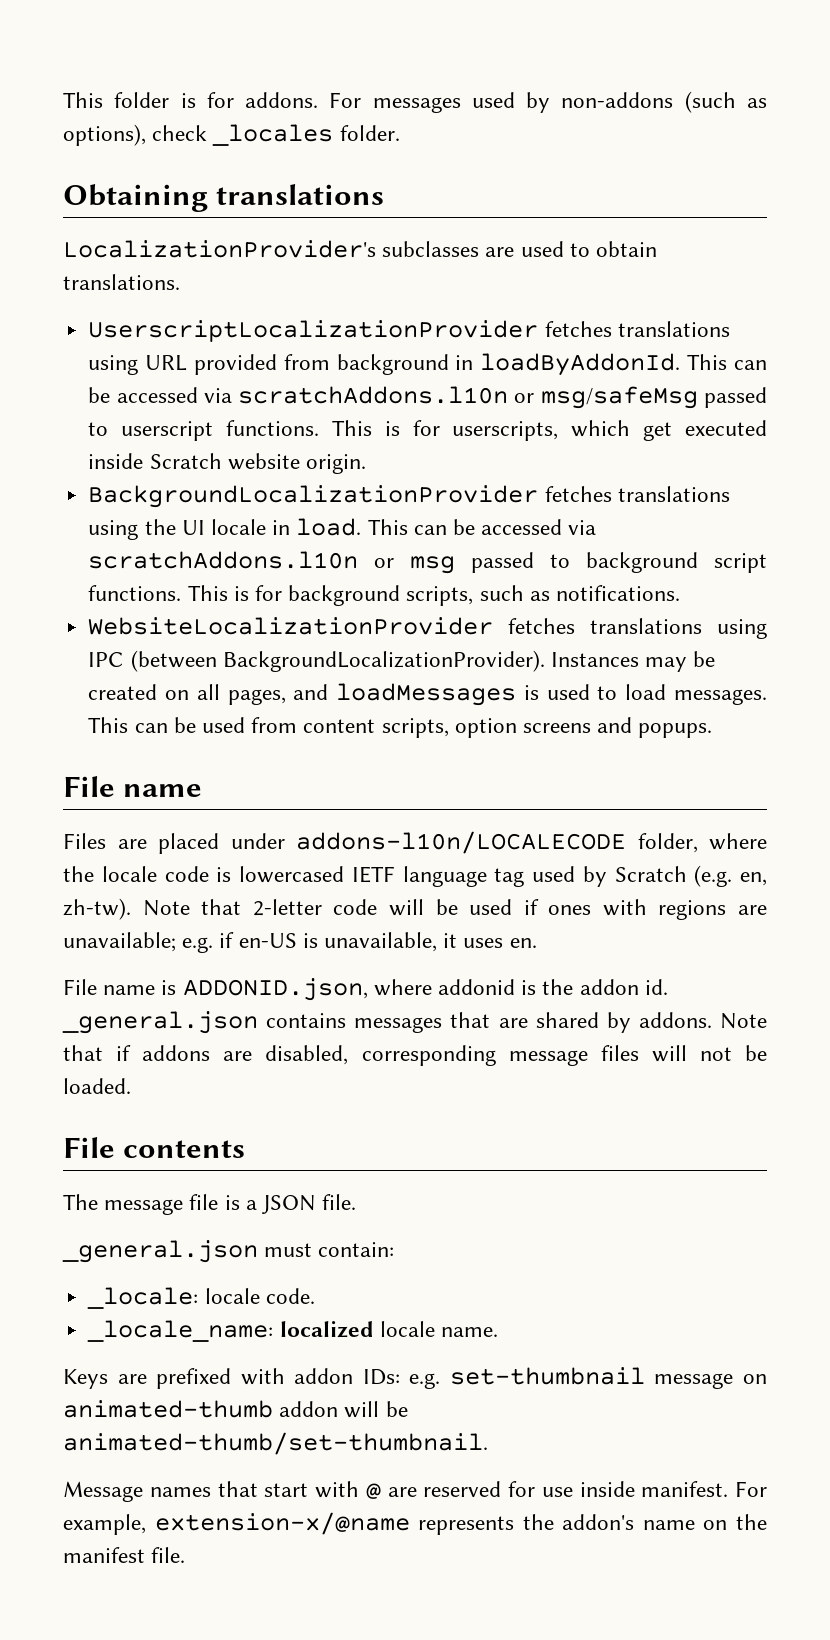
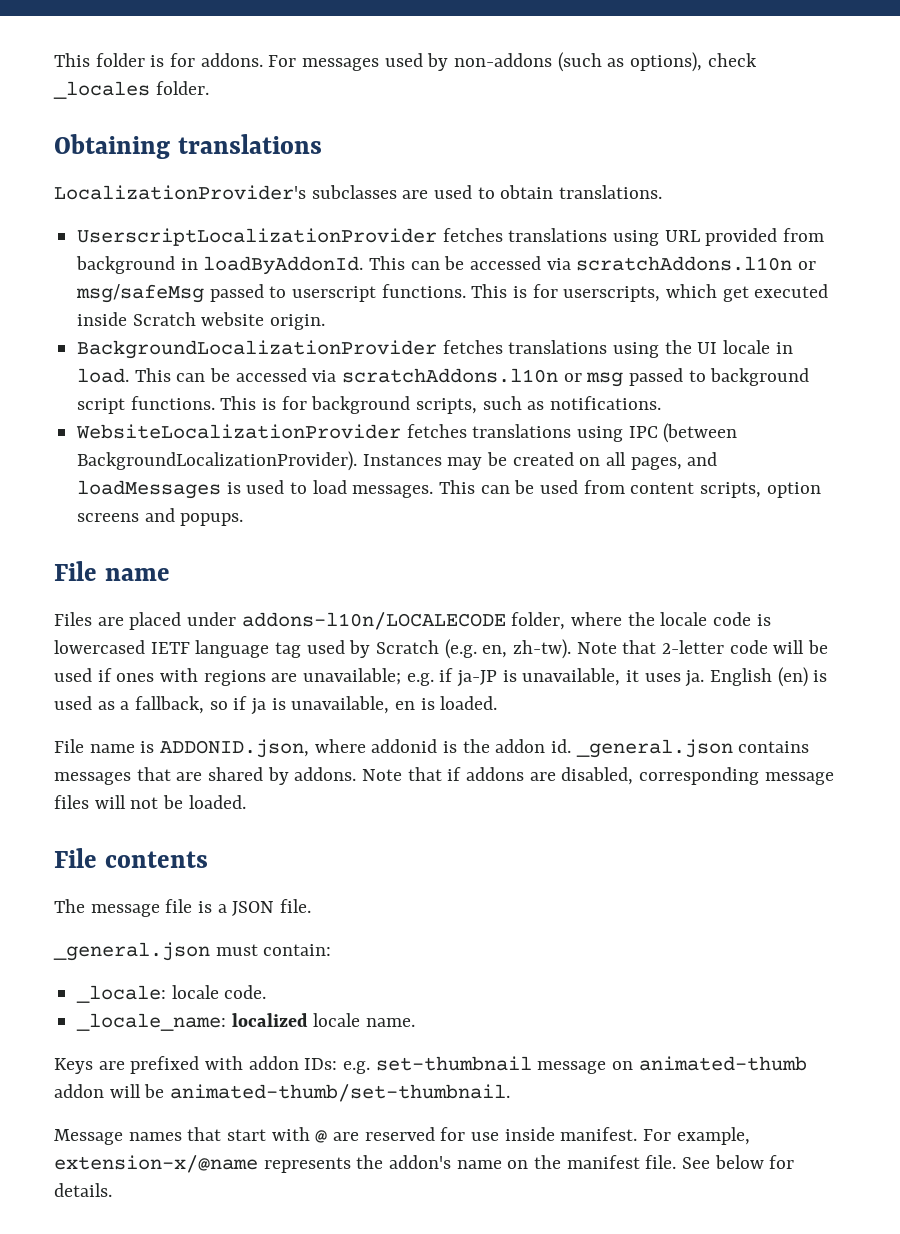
- Note that 2-letter code will be used if ones with regions are unavailable; e.g. if en-US is unavailable, it uses en.
+ Note that 2-letter code will be used if ones with regions are unavailable; e.g. if ja-JP is unavailable, it uses ja. English (en) is used as a fallback, so if ja is unavailable, en is loaded.
+ See below for details.

